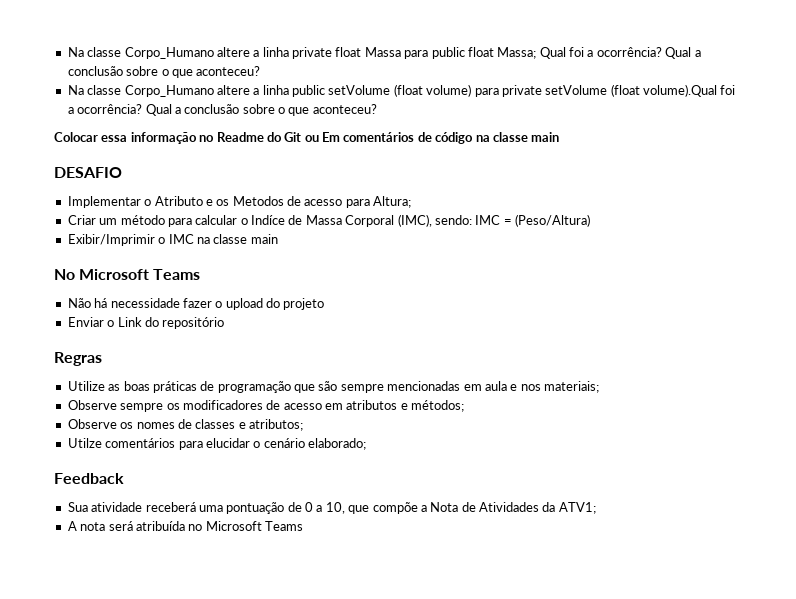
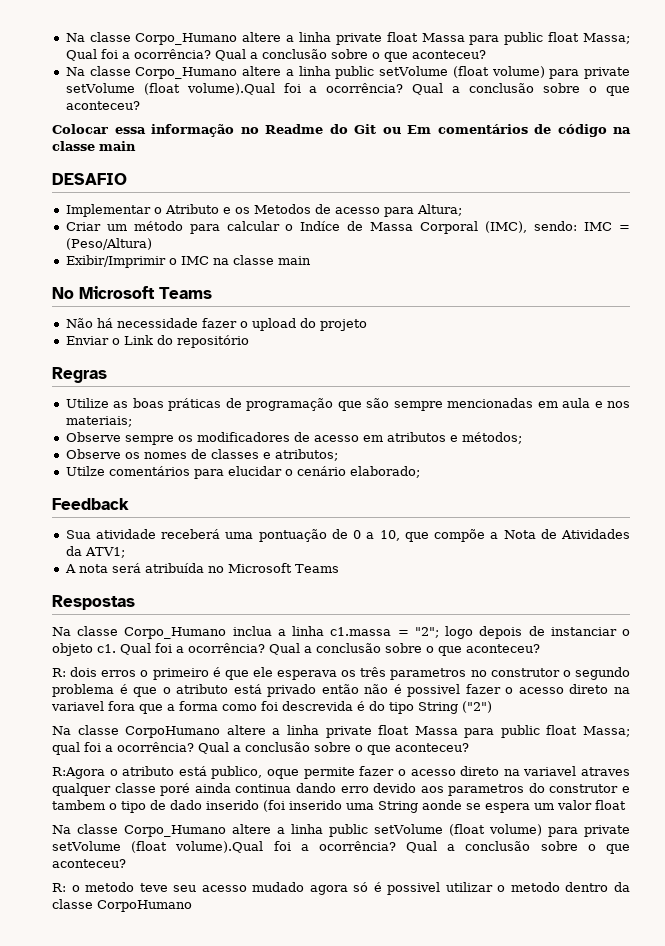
+ Respostas
+ Na classe Corpo_Humano inclua a linha c1.massa = "2"; logo depois de instanciar o objeto c1. Qual foi a ocorrência? Qual a conclusão sobre o que aconteceu?
+ R: dois erros o primeiro é que ele esperava os três parametros no construtor o segundo problema é que o atributo está privado então não é possivel fazer o acesso direto na variavel fora que a forma como foi descrevida é do tipo String ("2")
+ Na classe CorpoHumano altere a linha private float Massa para public float Massa; qual foi a ocorrência? Qual a conclusão sobre o que aconteceu?
+ R:Agora o atributo está publico, oque permite fazer o acesso direto na variavel atraves qualquer classe poré ainda continua dando erro devido aos parametros do construtor e tambem o tipo de dado inserido (foi inserido uma String aonde se espera um valor float
+ Na classe Corpo_Humano altere a linha public setVolume (float volume) para private setVolume (float volume).Qual foi a ocorrência? Qual a conclusão sobre o que aconteceu?
+ R: o metodo teve seu acesso mudado agora só é possivel utilizar o metodo dentro da classe CorpoHumano

